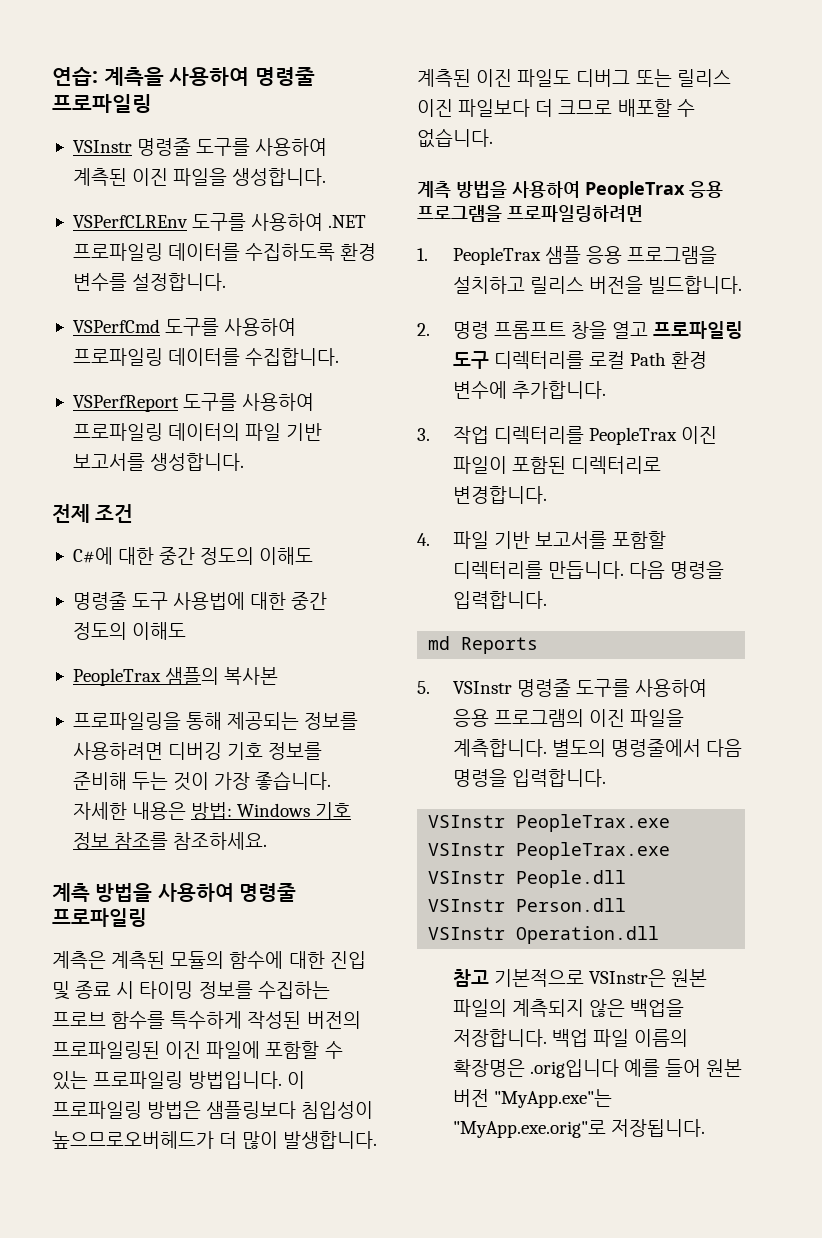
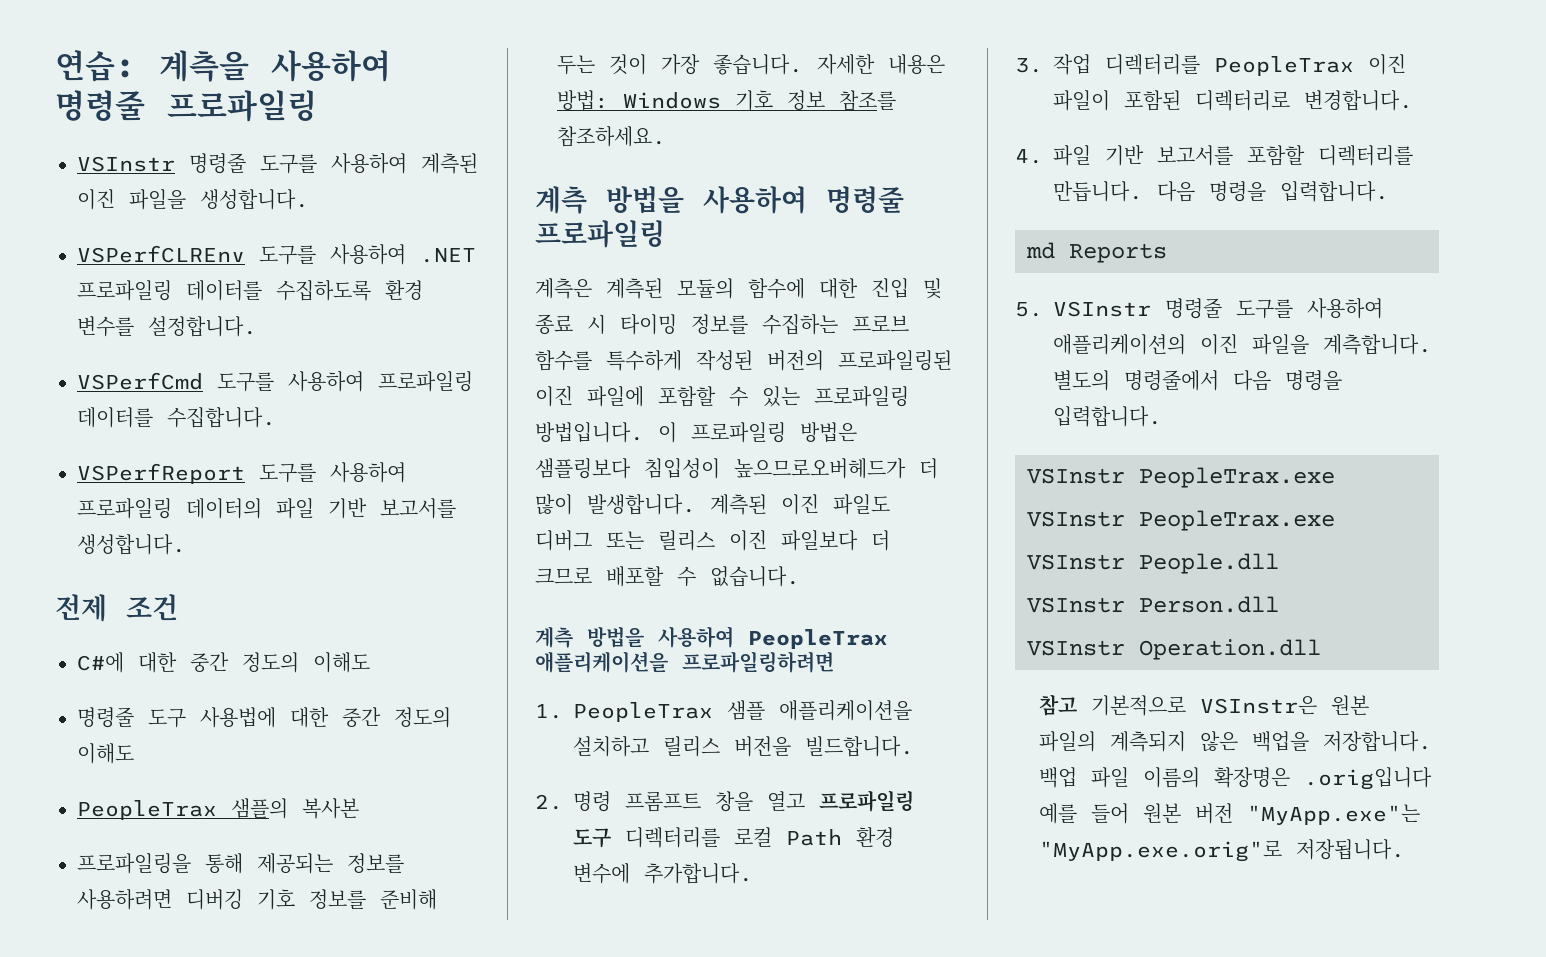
- 계측 방법을 사용하여 PeopleTrax 응용 프로그램을 프로파일링하려면
+ 계측 방법을 사용하여 PeopleTrax 애플리케이션을 프로파일링하려면
- 1. PeopleTrax 샘플 응용 프로그램을 설치하고 릴리스 버전을 빌드합니다.
+ 1. PeopleTrax 샘플 애플리케이션을 설치하고 릴리스 버전을 빌드합니다.
- 5. VSInstr 명령줄 도구를 사용하여 응용 프로그램의 이진 파일을 계측합니다.
+ 5. VSInstr 명령줄 도구를 사용하여 애플리케이션의 이진 파일을 계측합니다.

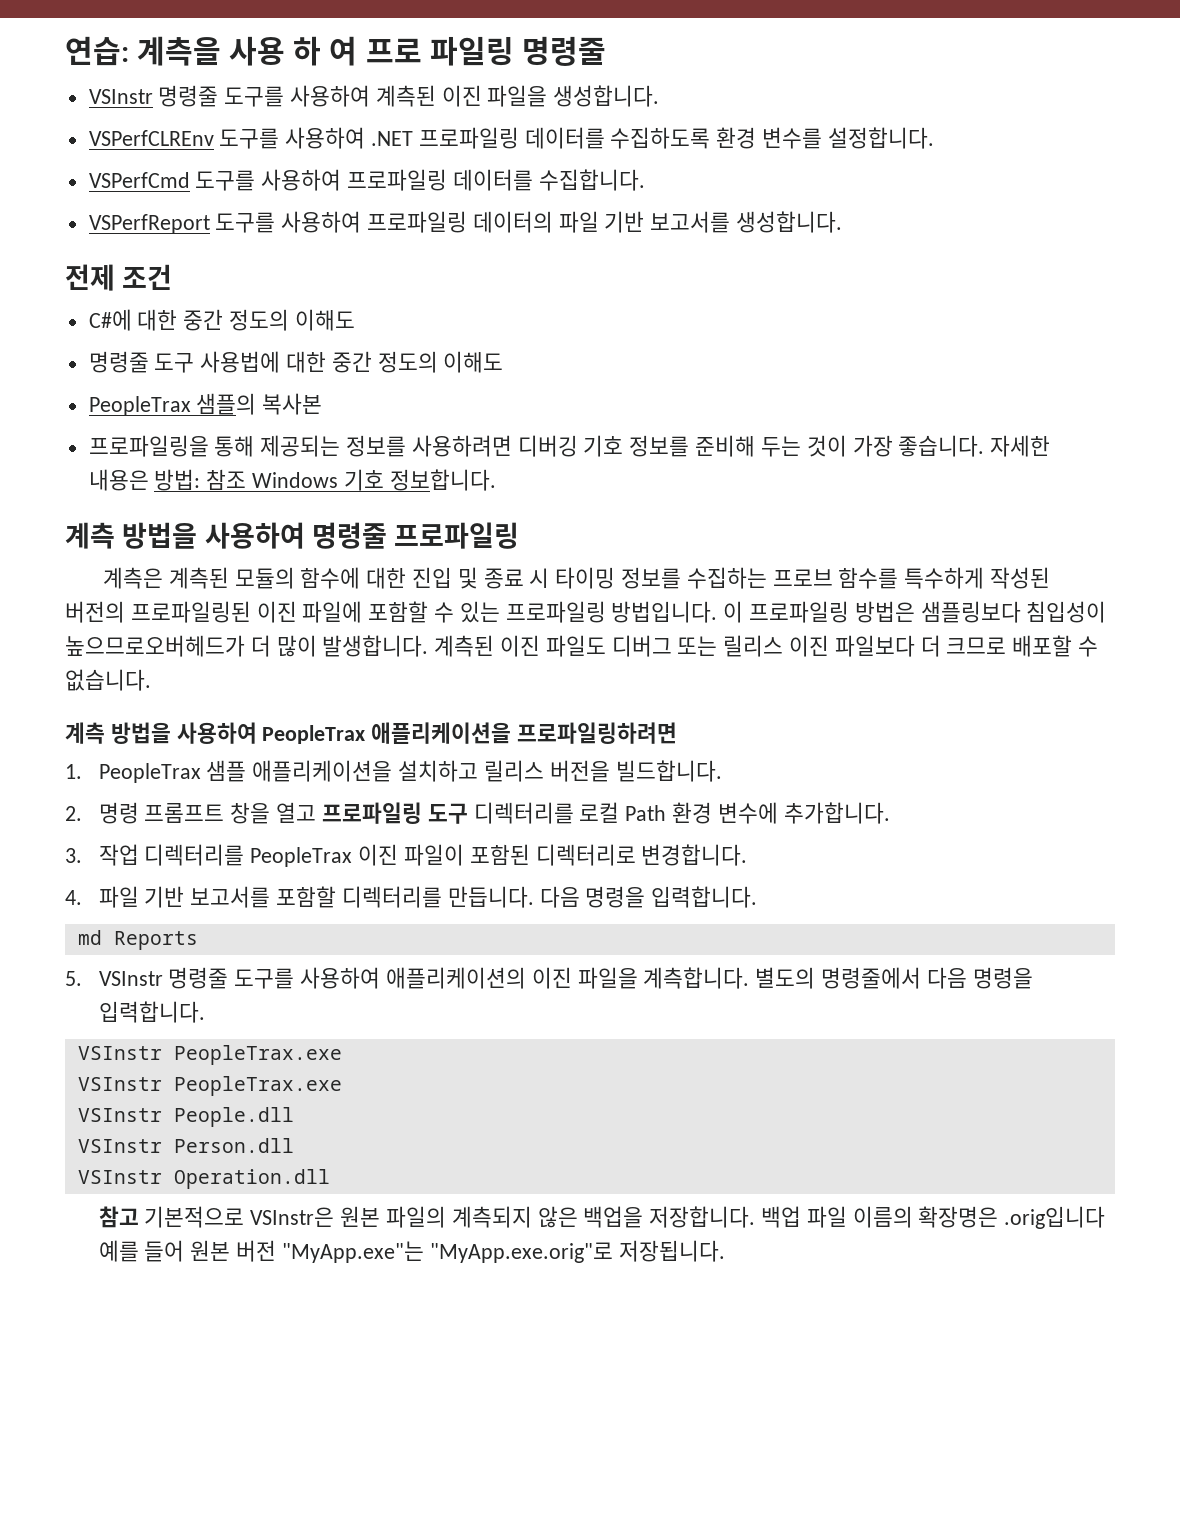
- 연습: 계측을 사용하여 명령줄 프로파일링
+ 연습: 계측을 사용 하 여 프로 파일링 명령줄
- 자세한 내용은 방법: Windows 기호 정보 참조를 참조하세요.
+ 자세한 내용은 방법: 참조 Windows 기호 정보합니다.

